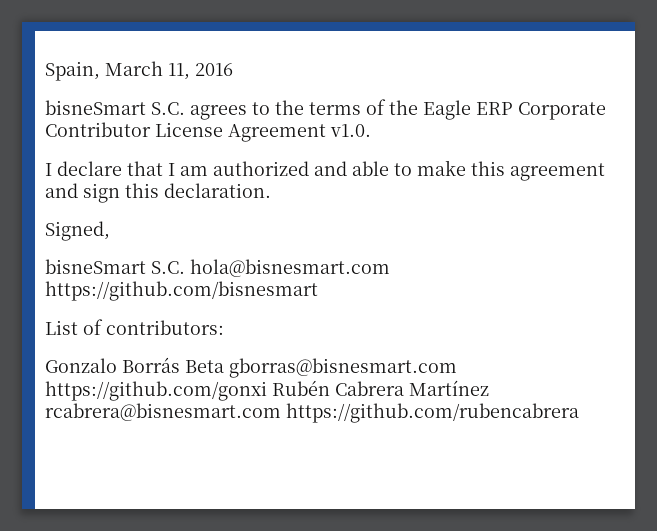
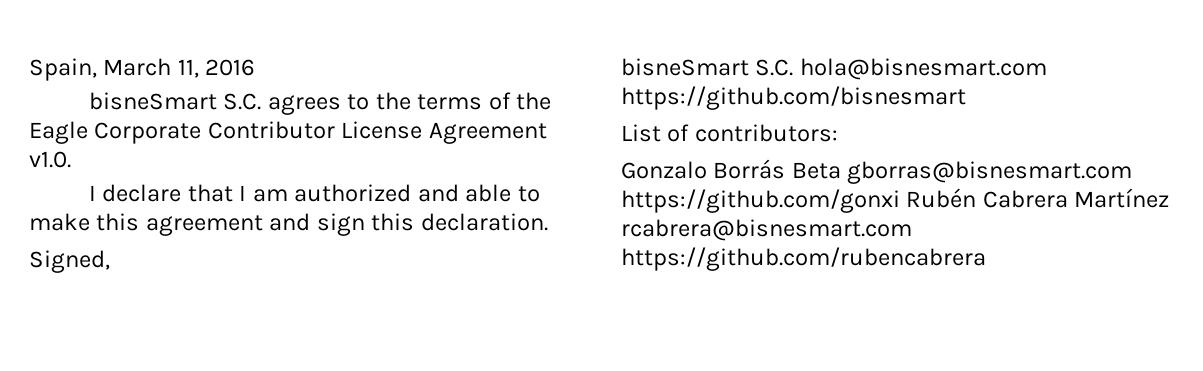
- bisneSmart S.C. agrees to the terms of the Eagle ERP Corporate Contributor License Agreement v1.0.
+ bisneSmart S.C. agrees to the terms of the Eagle Corporate Contributor License Agreement v1.0.

